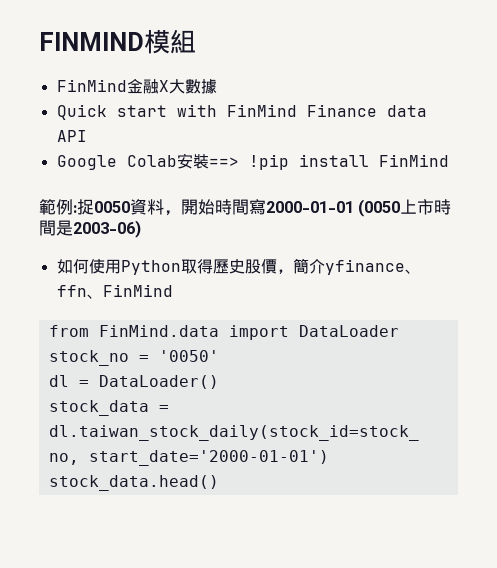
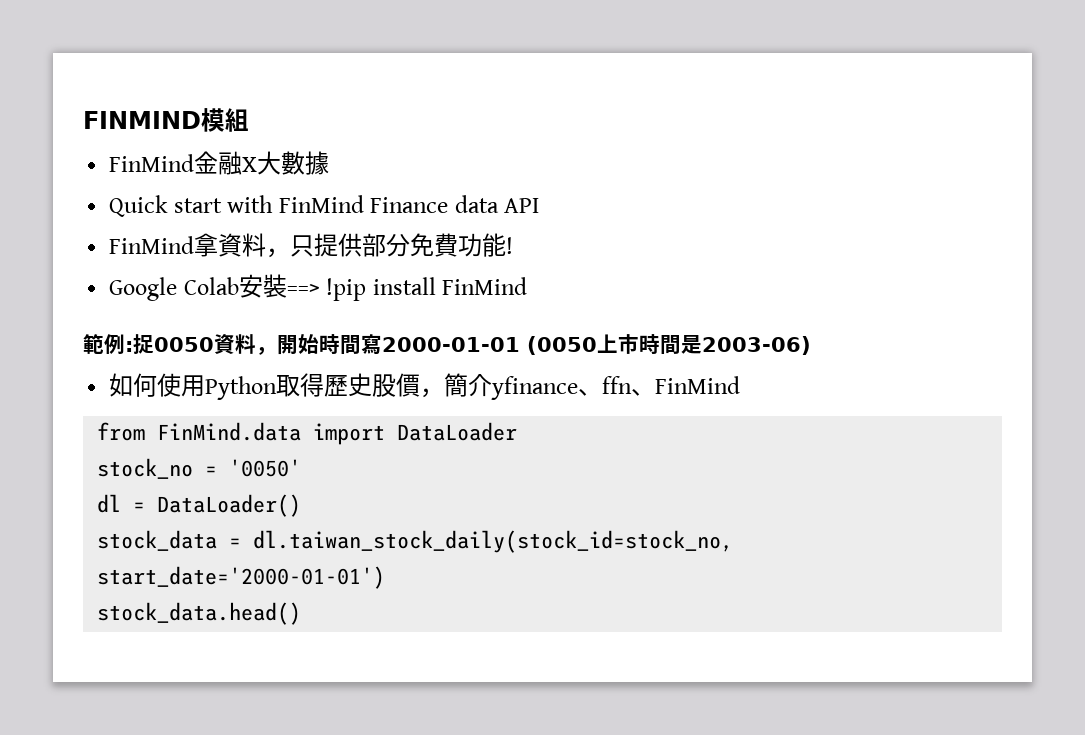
+ FinMind拿資料，只提供部分免費功能!

